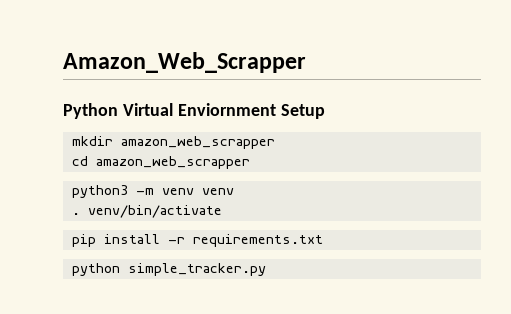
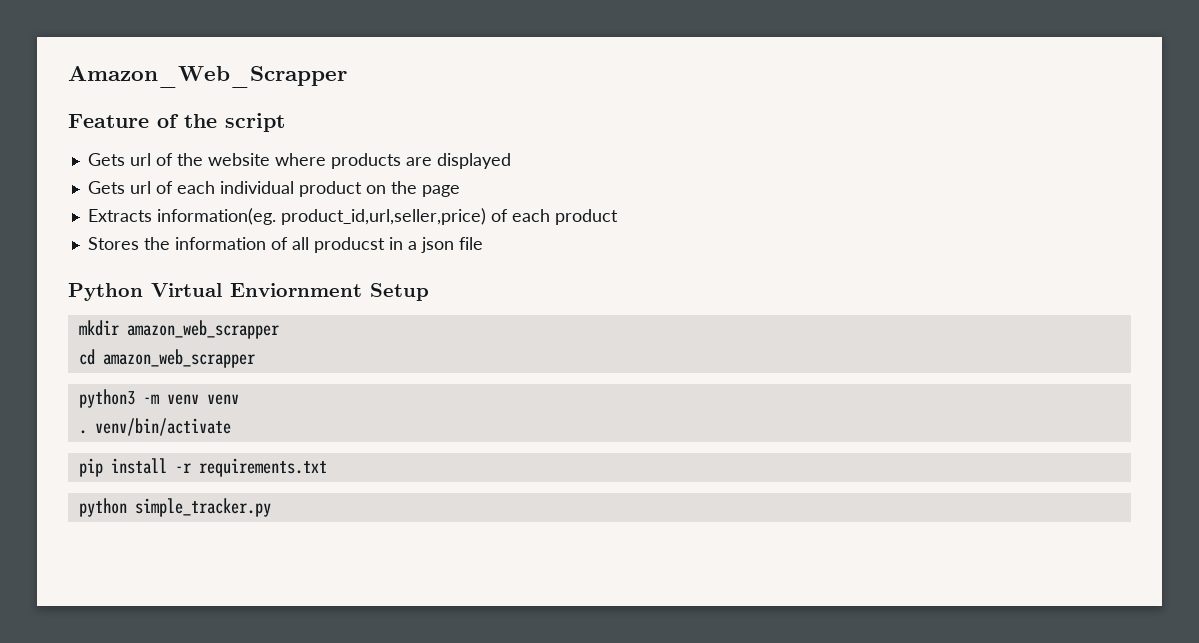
+ Feature of the script
+ Gets url of the website where products are displayed
+ Gets url of each individual product on the page
+ Extracts information(eg. product_id,url,seller,price) of each product
+ Stores the information of all producst in a json file

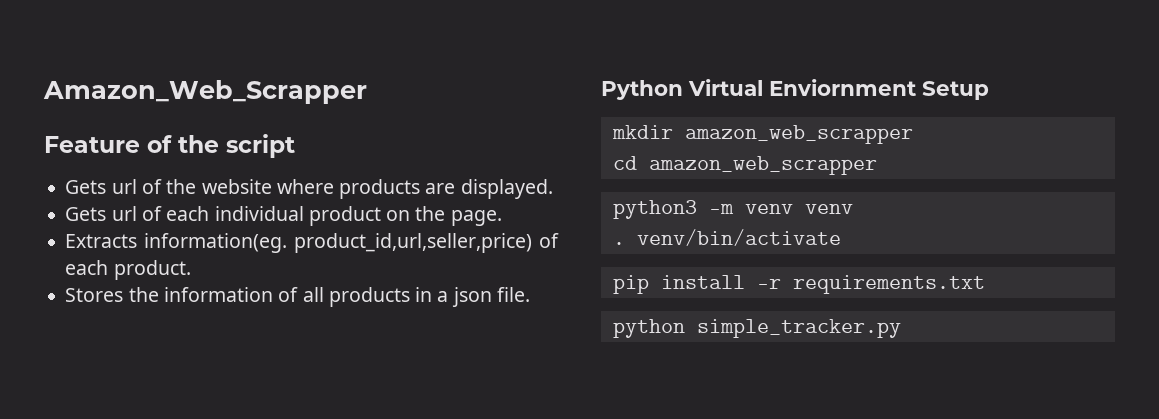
- Gets url of the website where products are displayed
+ Gets url of the website where products are displayed.
- Gets url of each individual product on the page
+ Gets url of each individual product on the page.
- Extracts information(eg. product_id,url,seller,price) of each product
+ Extracts information(eg. product_id,url,seller,price) of each product.
- Stores the information of all producst in a json file
+ Stores the information of all products in a json file.

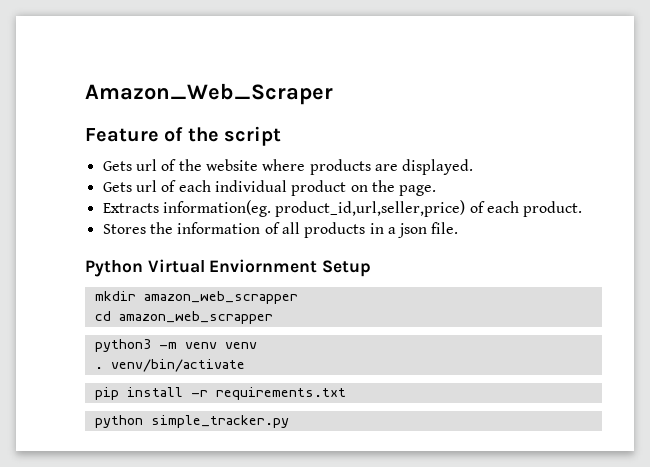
- Amazon_Web_Scrapper
+ Amazon_Web_Scraper

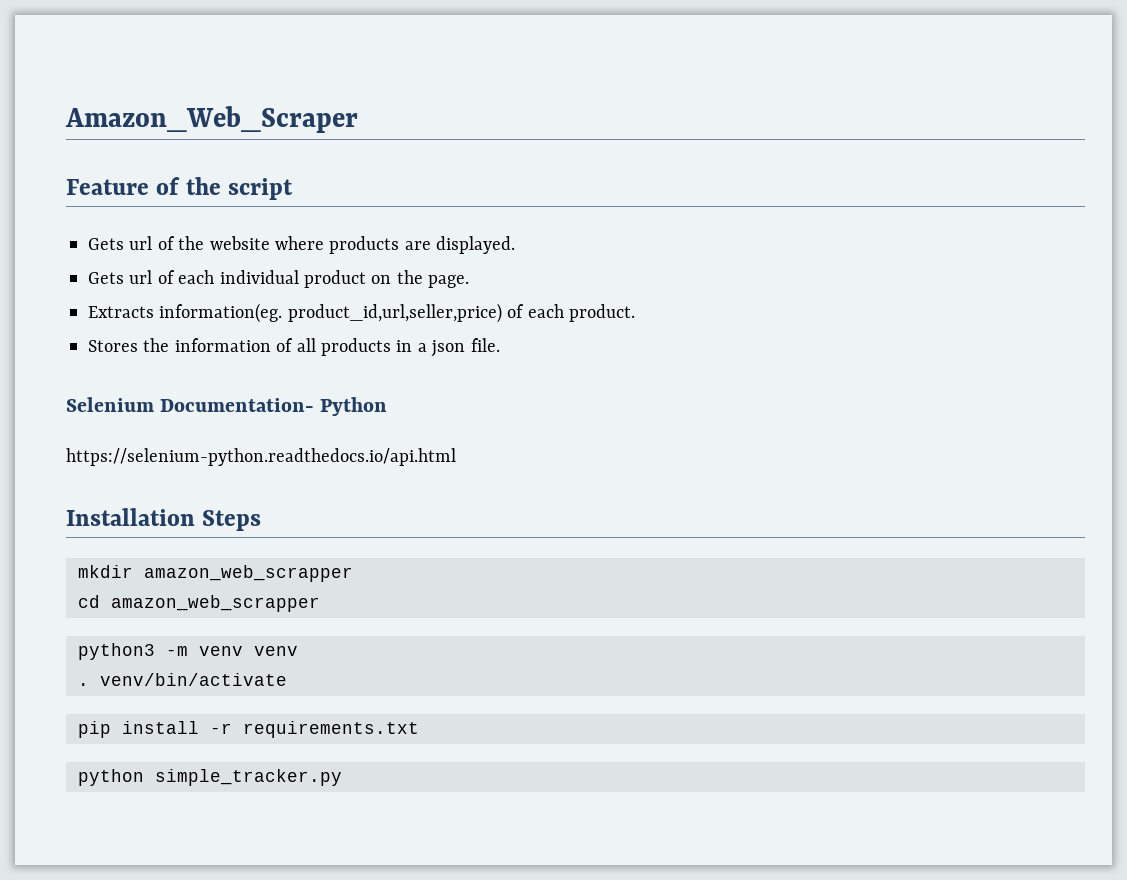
- Python Virtual Enviornment Setup
+ Selenium Documentation- Python
+ https://selenium-python.readthedocs.io/api.html
+ Installation Steps

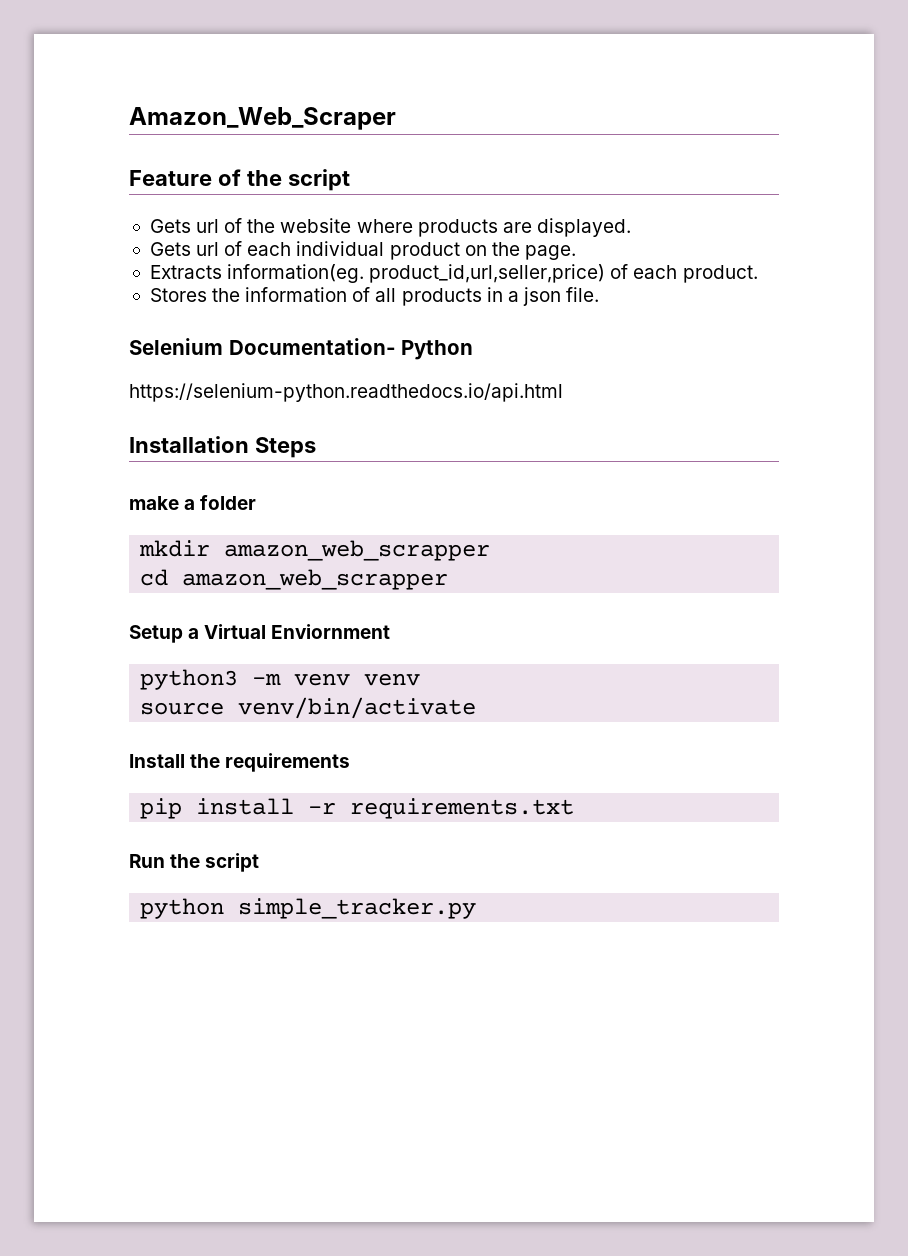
+ make a folder
+ Setup a Virtual Enviornment
- . venv/bin/activate
+ source venv/bin/activate
+ Install the requirements
+ Run the script

